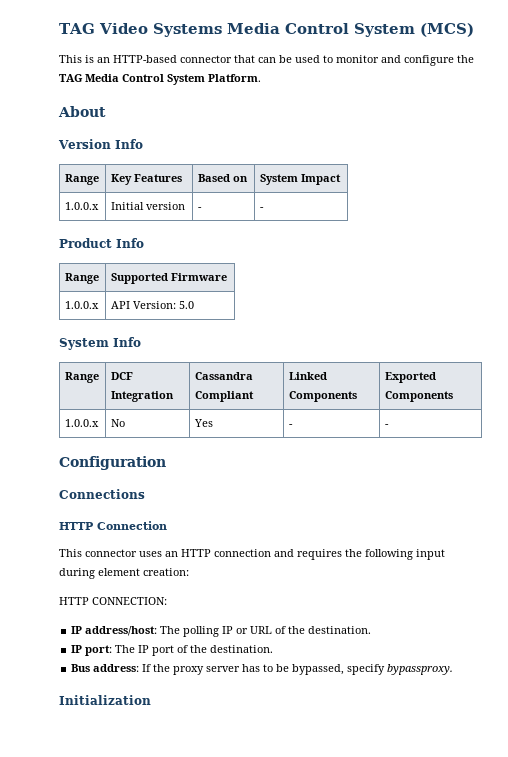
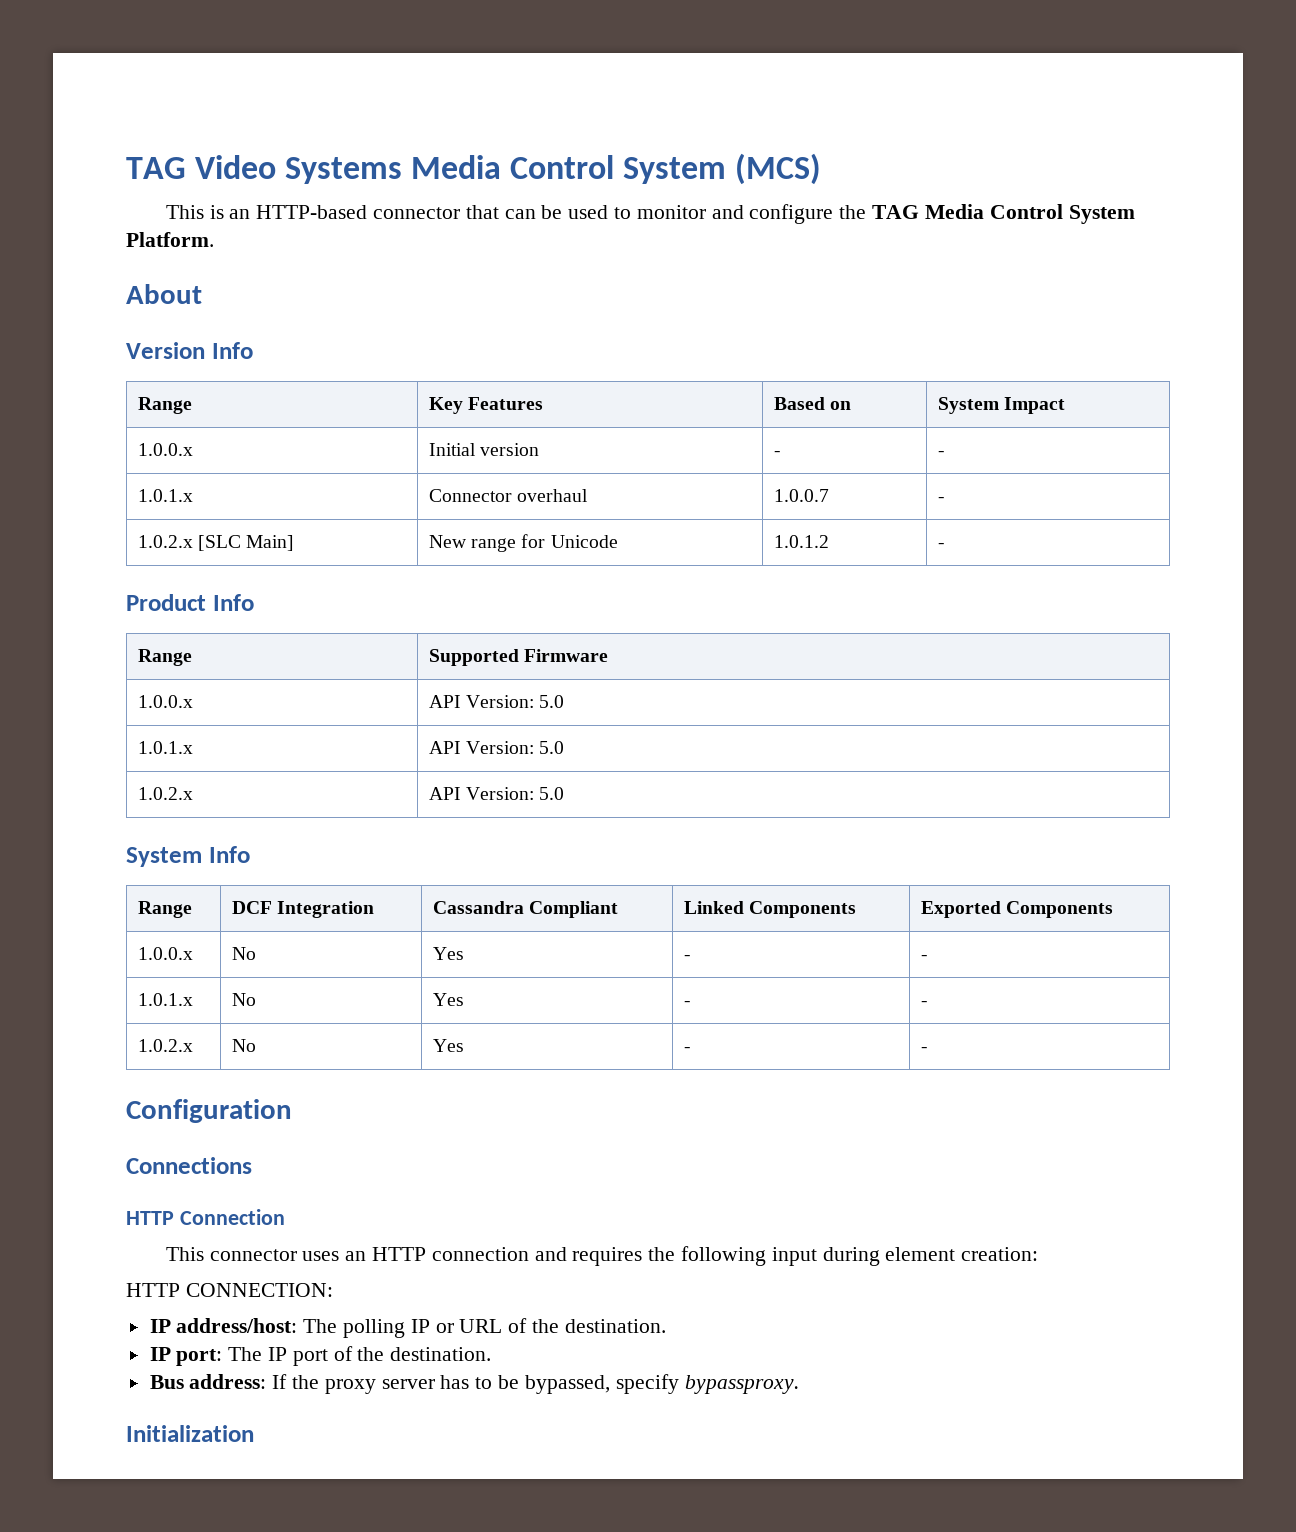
+ 1.0.1.x | Connector overhaul | 1.0.0.7 | -
+ 1.0.2.x [SLC Main] | New range for Unicode | 1.0.1.2 | -
+ 1.0.1.x | API Version: 5.0
+ 1.0.2.x | API Version: 5.0
+ 1.0.1.x | No | Yes | - | -
+ 1.0.2.x | No | Yes | - | -

